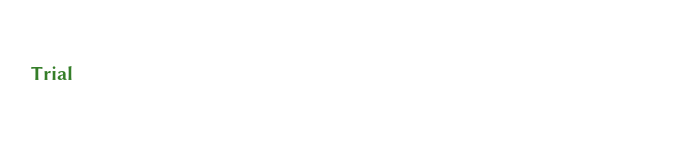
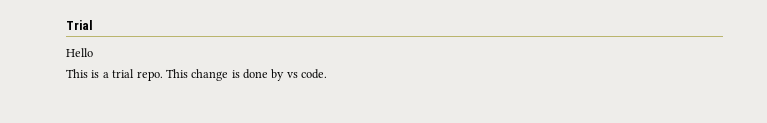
+ Hello
+ This is a trial repo. This change is done by vs code.

